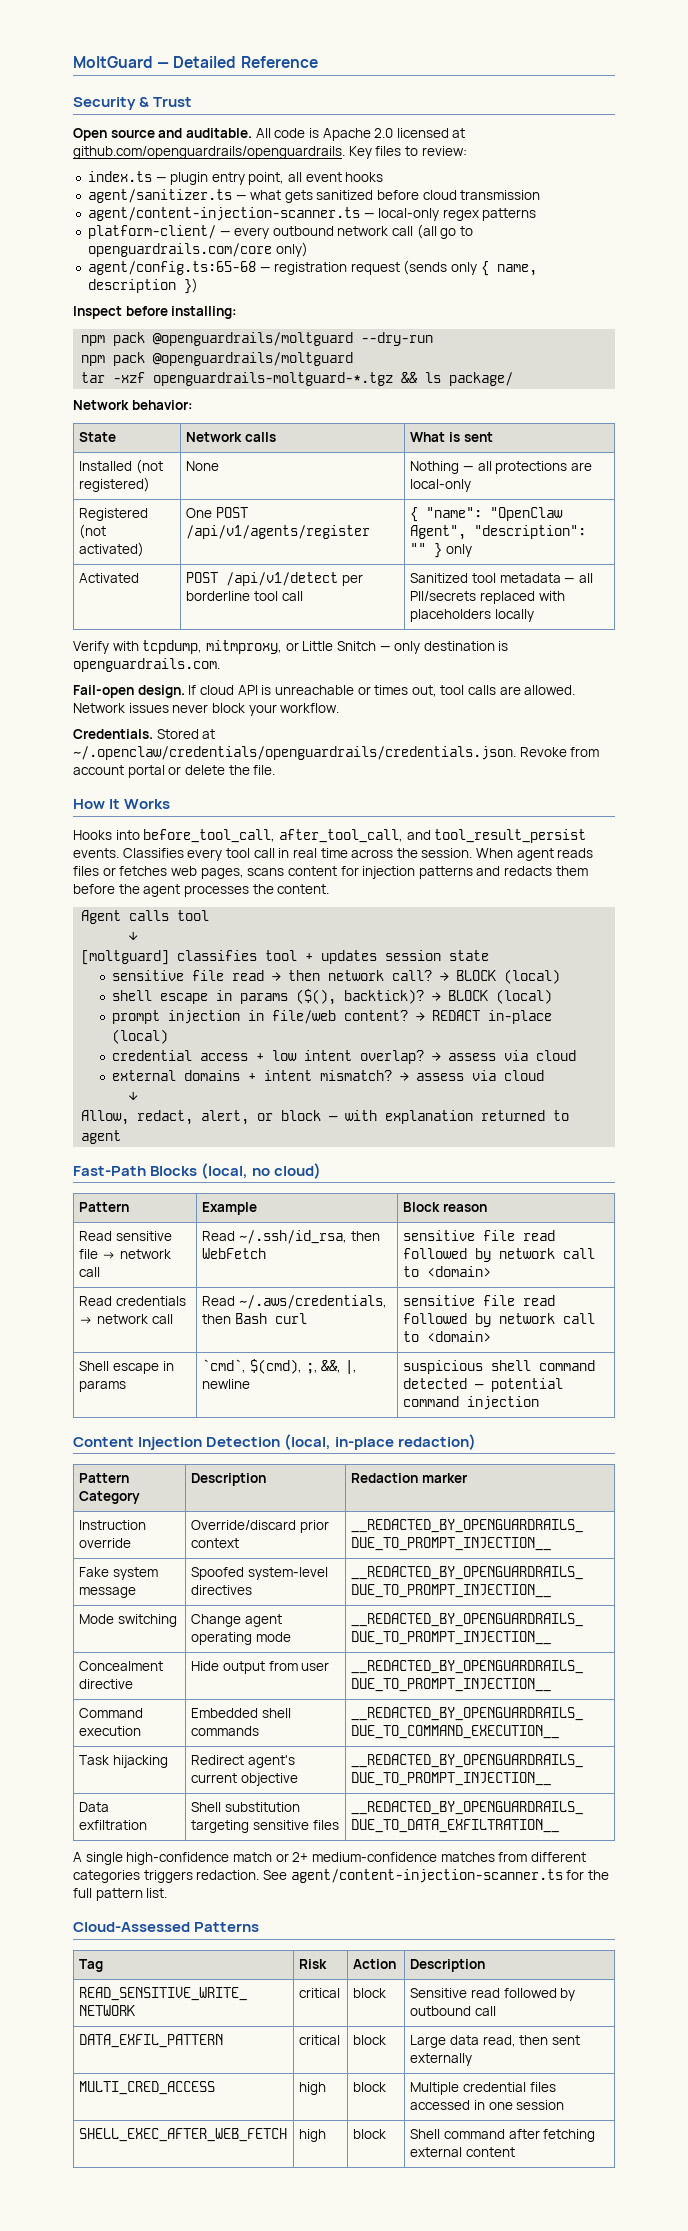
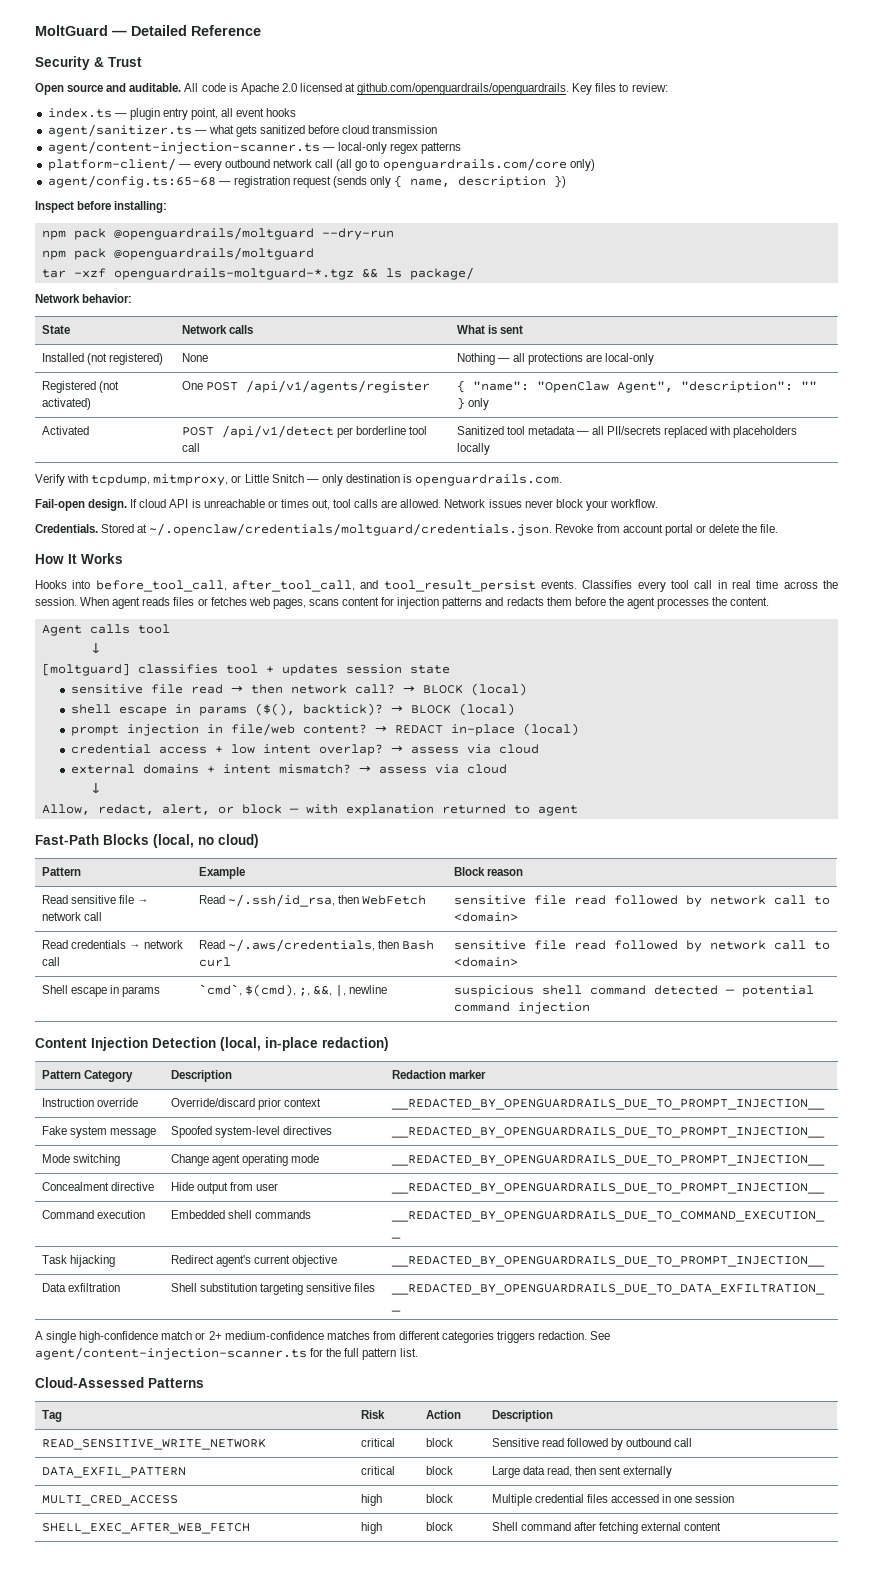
- Stored at ~/.openclaw/credentials/openguardrails/credentials.json. Revoke from account portal or delete the file.
+ Stored at ~/.openclaw/credentials/moltguard/credentials.json. Revoke from account portal or delete the file.

